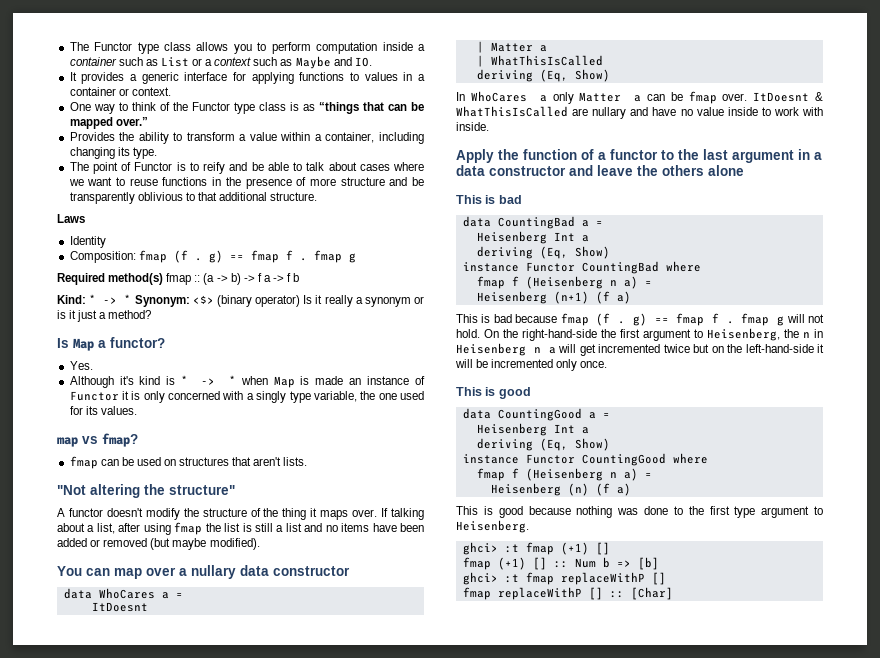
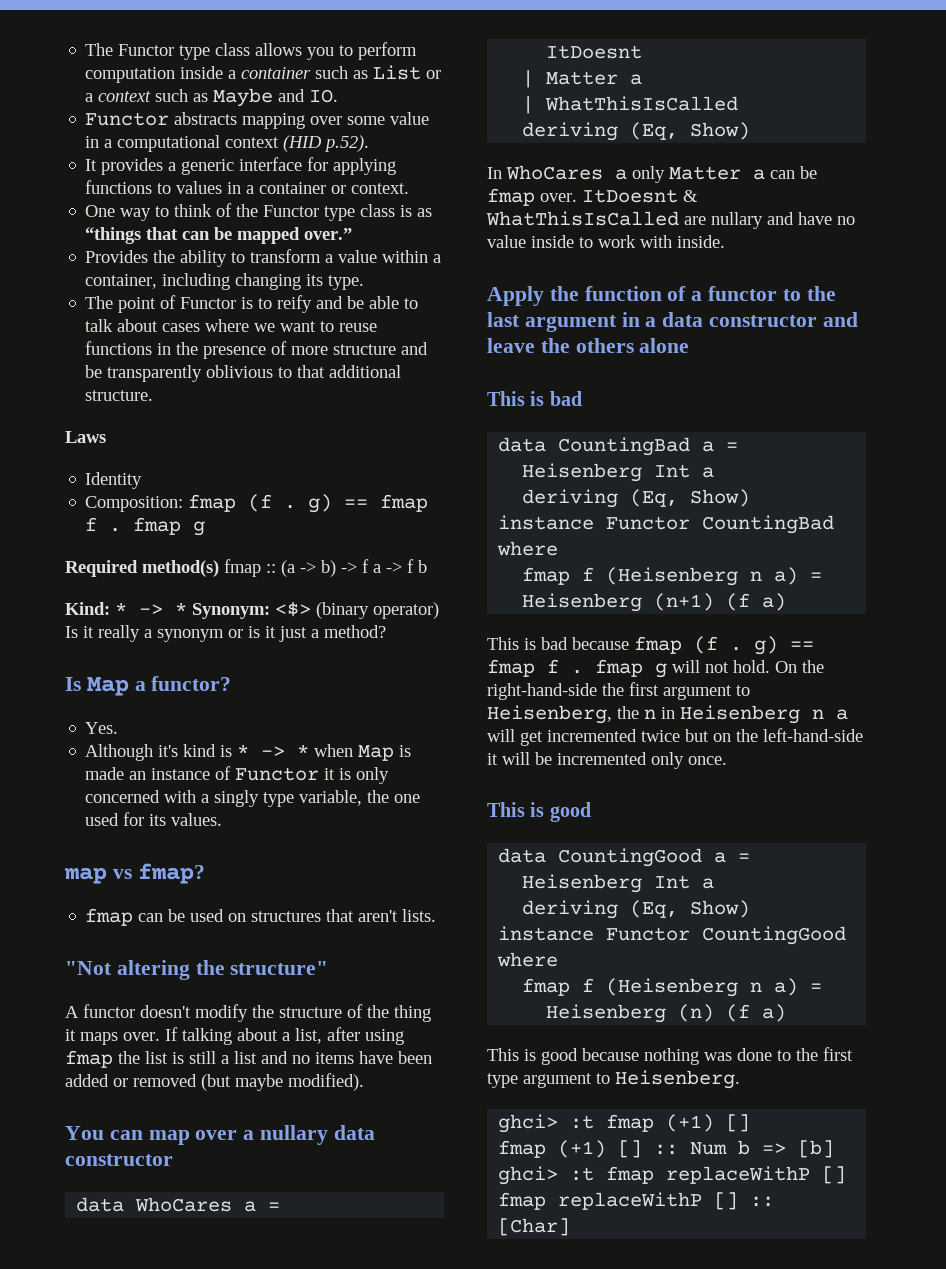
+ Functor abstracts mapping over some value in a computational context (HID p.52).

